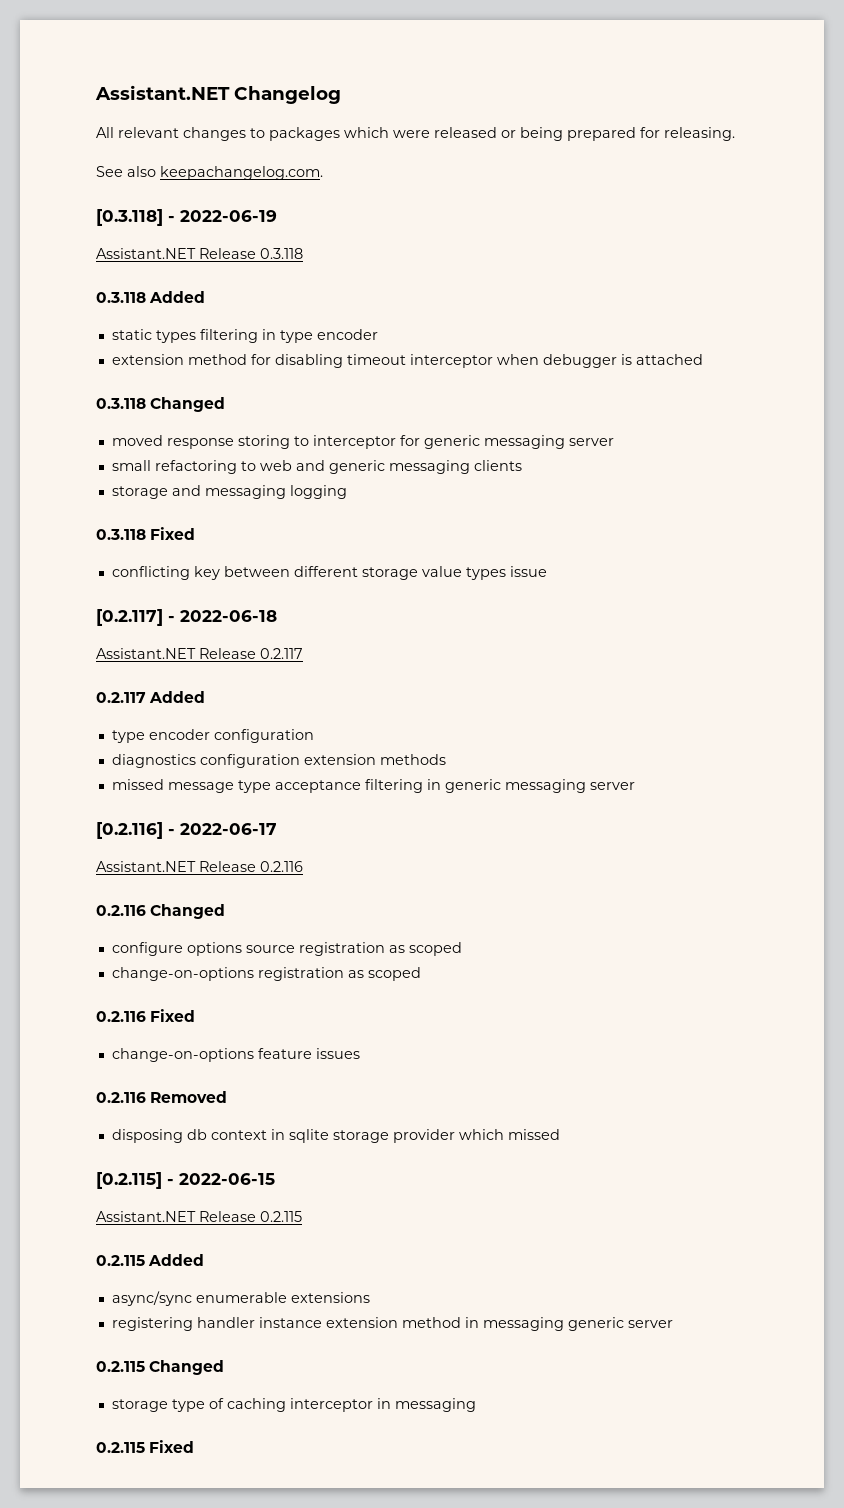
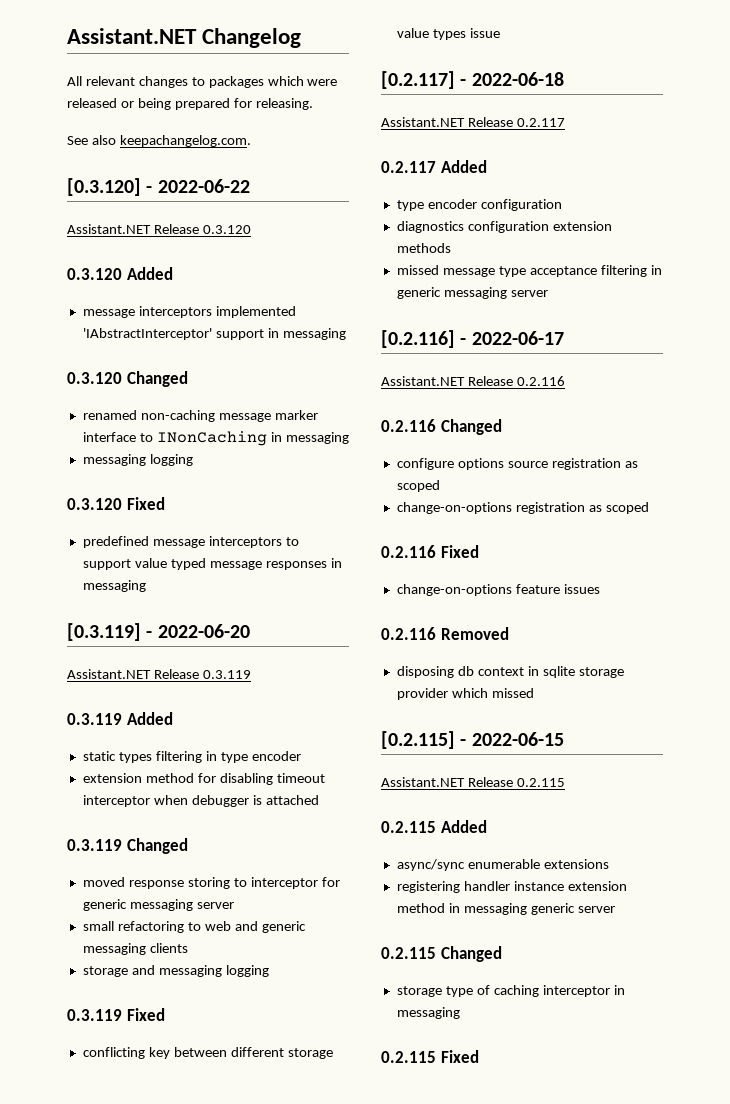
- [0.3.118] - 2022-06-19
- Assistant.NET Release 0.3.118
- 0.3.118 Added
+ [0.3.120] - 2022-06-22
+ Assistant.NET Release 0.3.120
+ 0.3.120 Added
+ message interceptors implemented 'IAbstractInterceptor' support in messaging
+ 0.3.120 Changed
+ renamed non-caching message marker interface to INonCaching in messaging
+ messaging logging
+ 0.3.120 Fixed
+ predefined message interceptors to support value typed message responses in messaging
+ [0.3.119] - 2022-06-20
+ Assistant.NET Release 0.3.119
+ 0.3.119 Added
- 0.3.118 Changed
+ 0.3.119 Changed
- 0.3.118 Fixed
+ 0.3.119 Fixed

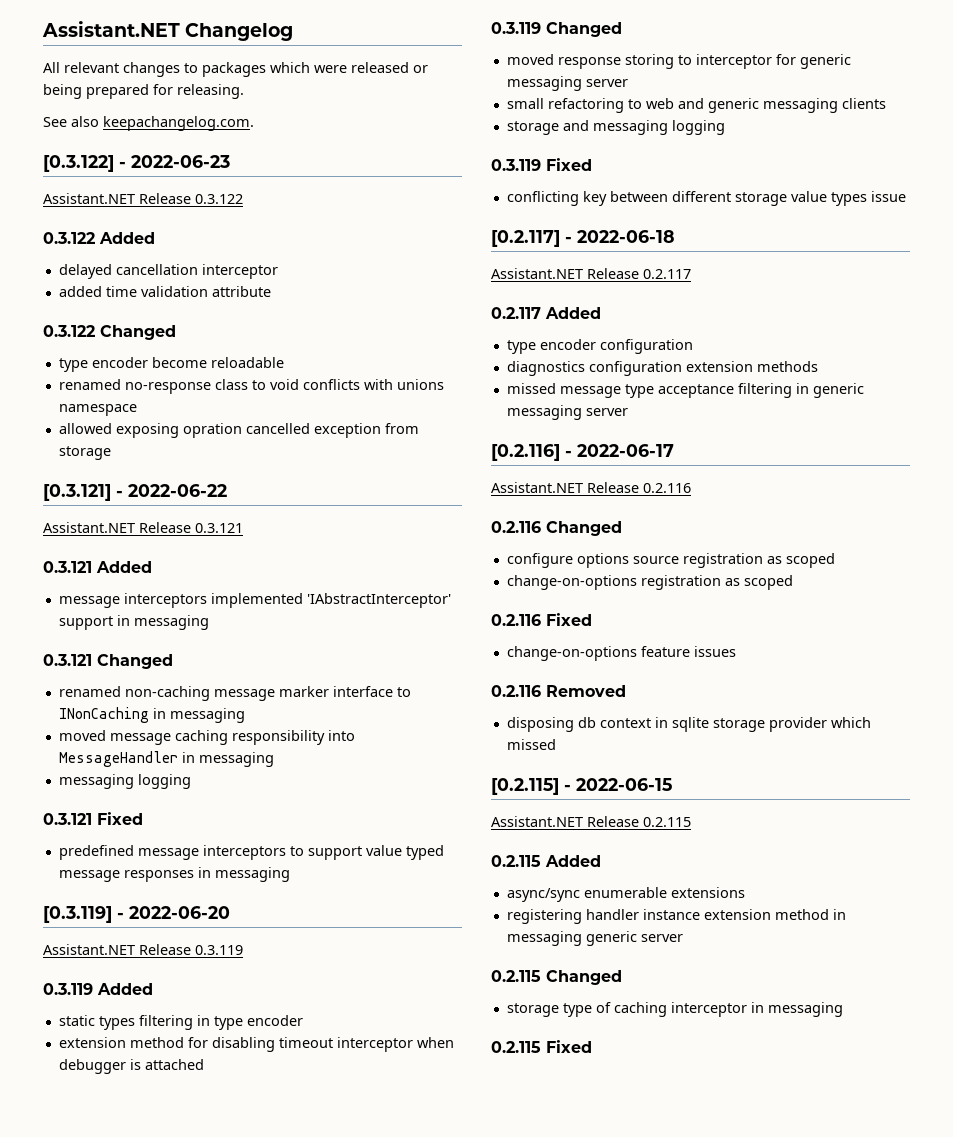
- [0.3.120] - 2022-06-22
+ [0.3.122] - 2022-06-23
+ Assistant.NET Release 0.3.122
+ 0.3.122 Added
+ delayed cancellation interceptor
+ added time validation attribute
+ 0.3.122 Changed
+ type encoder become reloadable
+ renamed no-response class to void conflicts with unions namespace
+ allowed exposing opration cancelled exception from storage
+ [0.3.121] - 2022-06-22
- Assistant.NET Release 0.3.120
- 0.3.120 Added
+ Assistant.NET Release 0.3.121
+ 0.3.121 Added
- 0.3.120 Changed
+ 0.3.121 Changed
  renamed non-caching message marker interface to INonCaching in messaging
+ moved message caching responsibility into MessageHandler in messaging
  messaging logging
- 0.3.120 Fixed
+ 0.3.121 Fixed

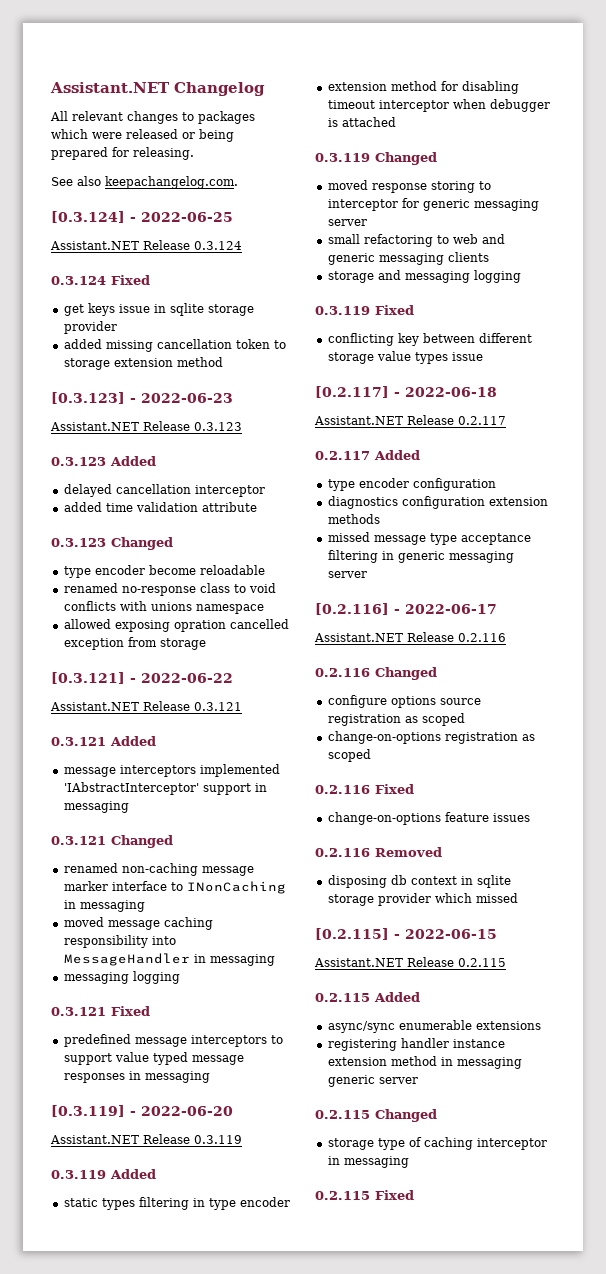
- [0.3.122] - 2022-06-23
+ [0.3.124] - 2022-06-25
+ Assistant.NET Release 0.3.124
+ 0.3.124 Fixed
+ get keys issue in sqlite storage provider
+ added missing cancellation token to storage extension method
+ [0.3.123] - 2022-06-23
- Assistant.NET Release 0.3.122
- 0.3.122 Added
+ Assistant.NET Release 0.3.123
+ 0.3.123 Added
- 0.3.122 Changed
+ 0.3.123 Changed

